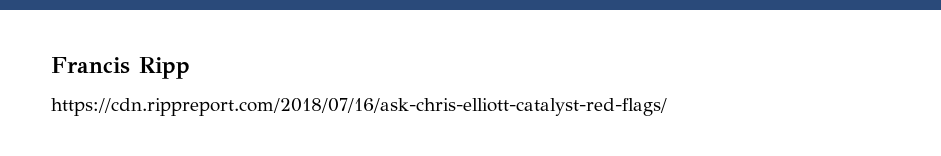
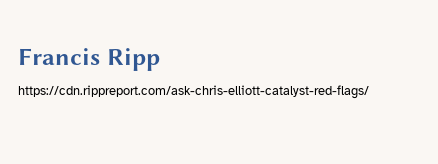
- https://cdn.rippreport.com/2018/07/16/ask-chris-elliott-catalyst-red-flags/
+ https://cdn.rippreport.com/ask-chris-elliott-catalyst-red-flags/

